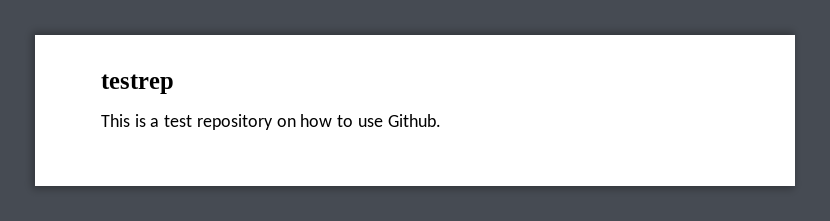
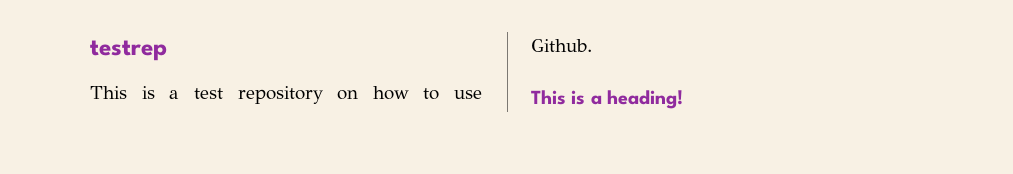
+ This is a heading!

